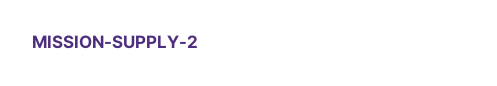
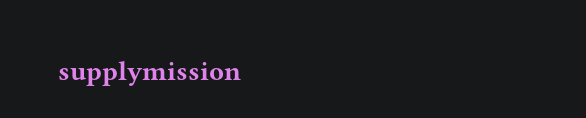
- MISSION-SUPPLY-2
+ supplymission

